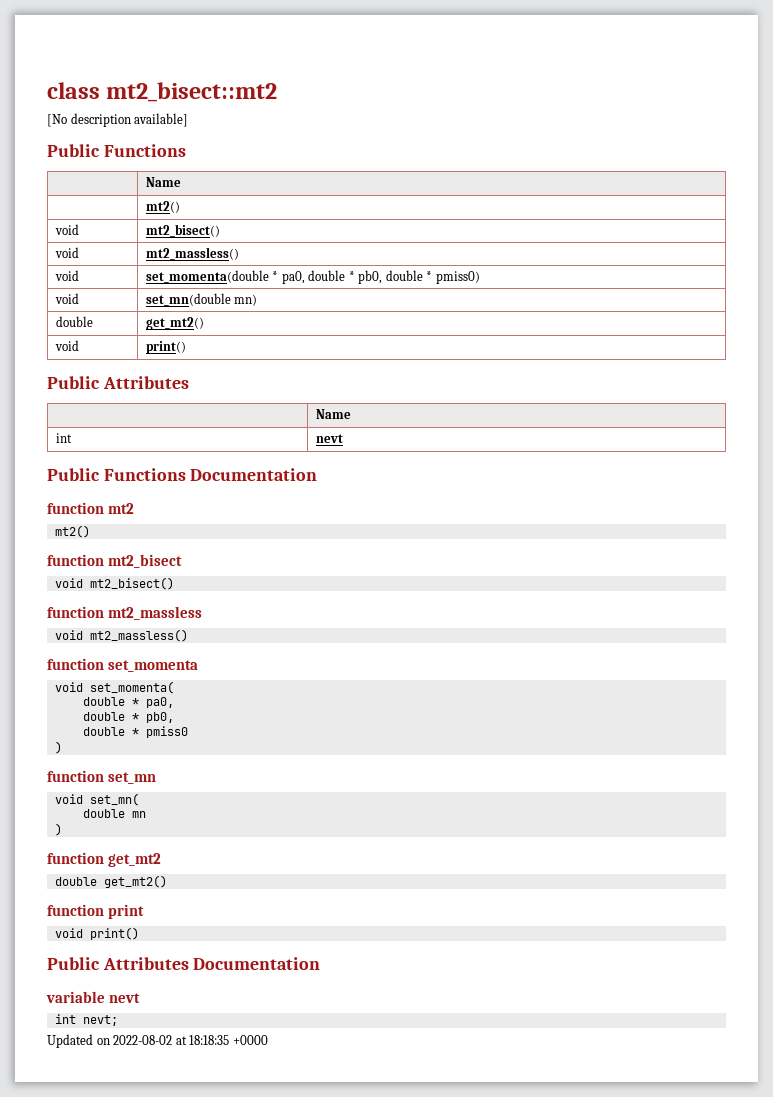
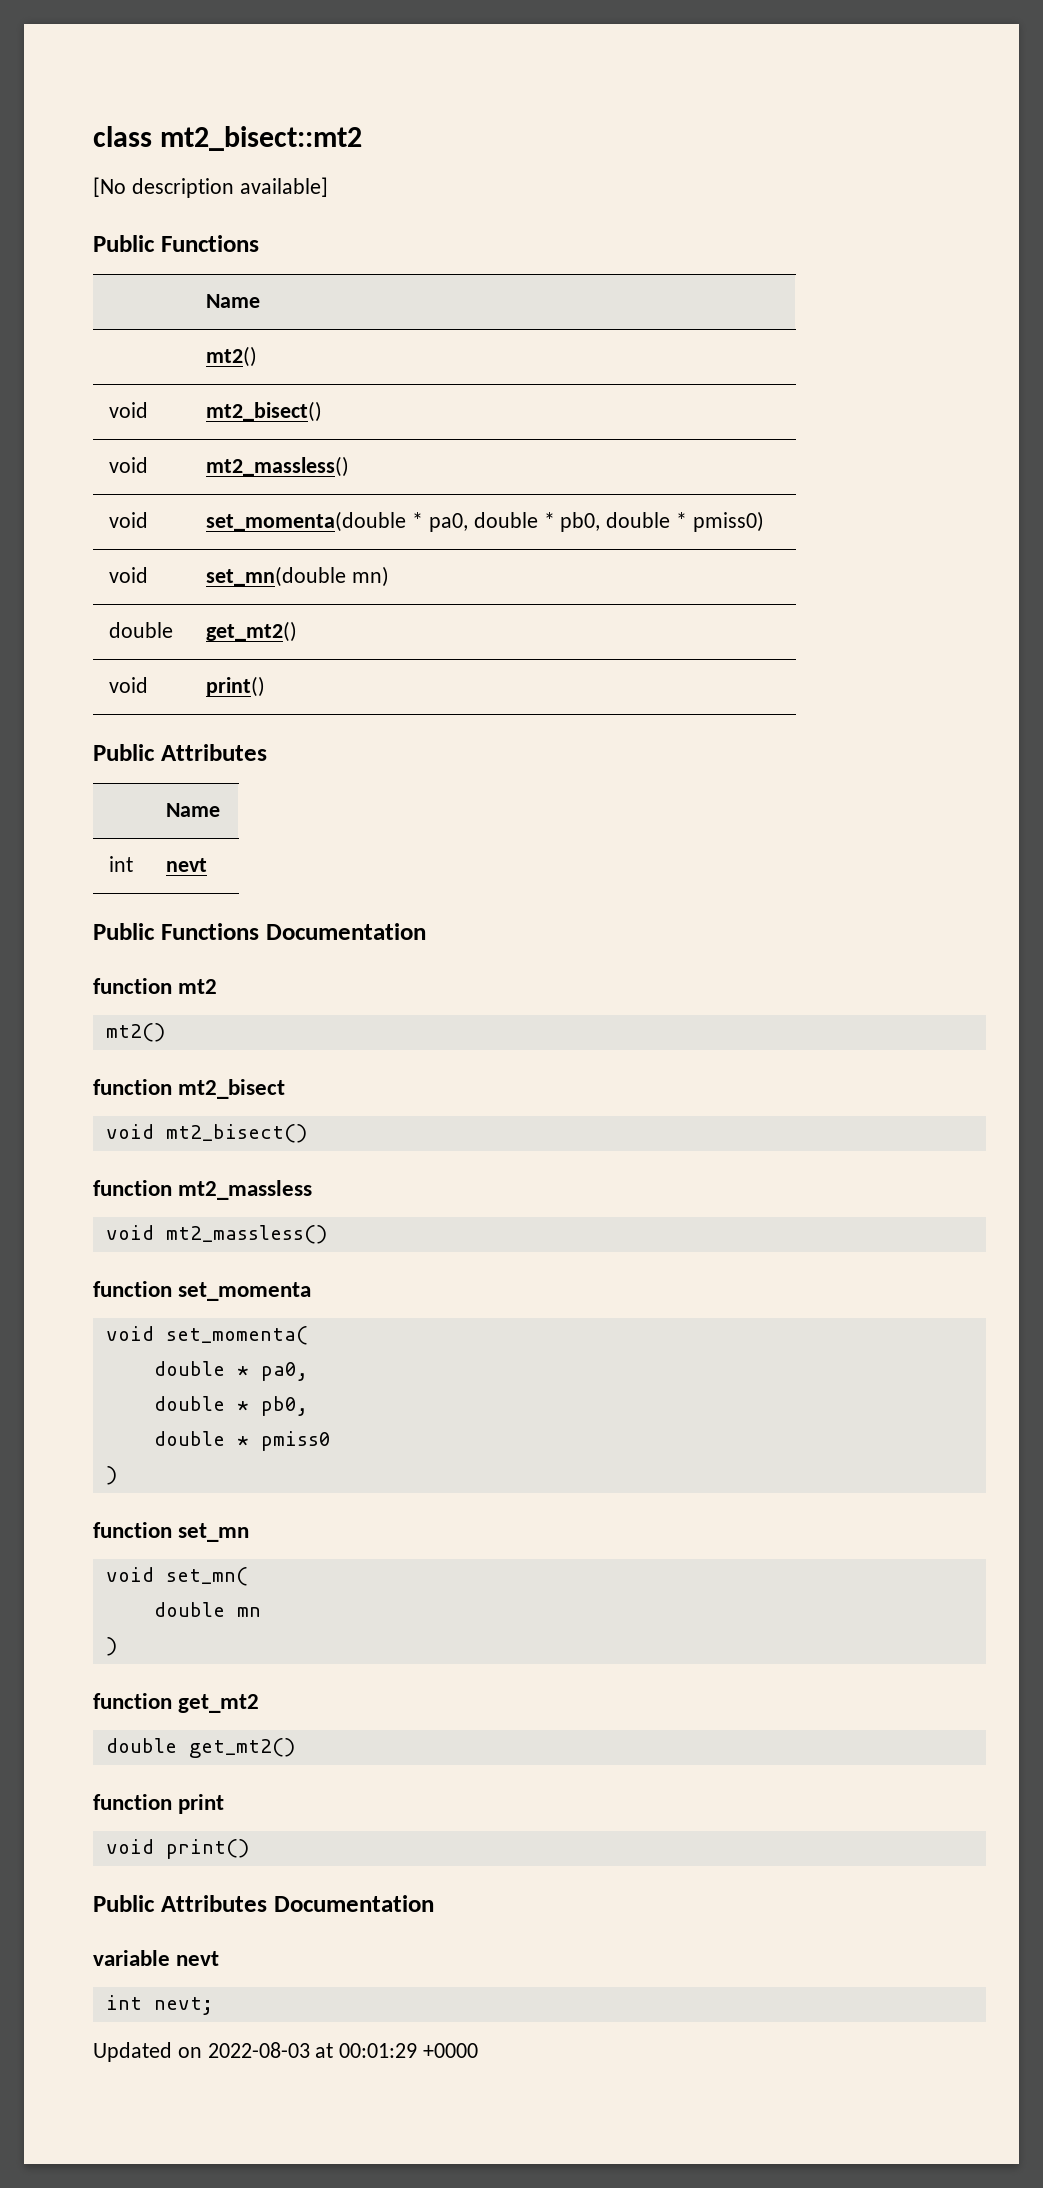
- Updated on 2022-08-02 at 18:18:35 +0000
+ Updated on 2022-08-03 at 00:01:29 +0000

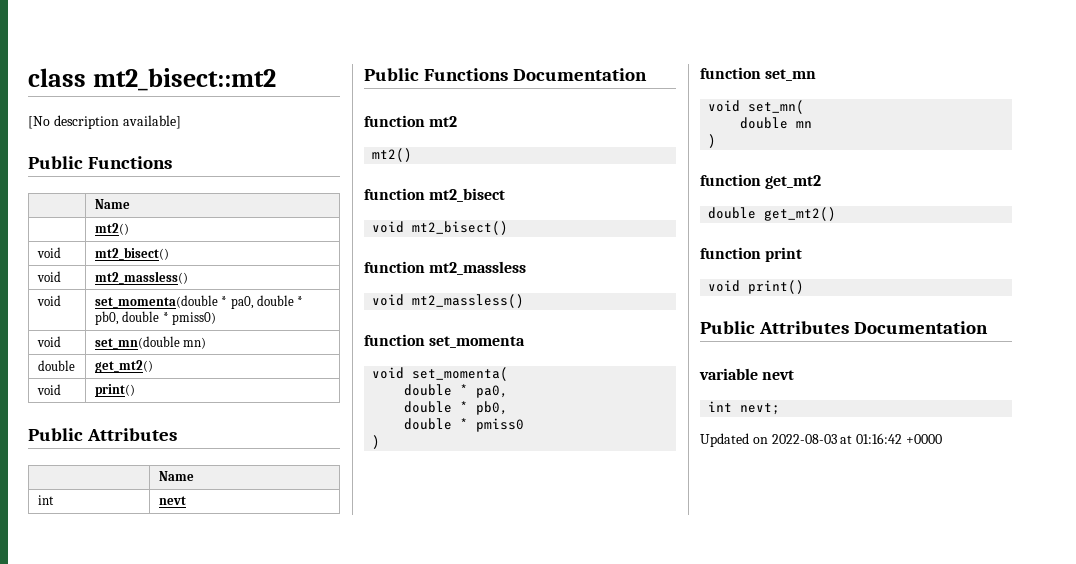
- Updated on 2022-08-03 at 00:01:29 +0000
+ Updated on 2022-08-03 at 01:16:42 +0000

